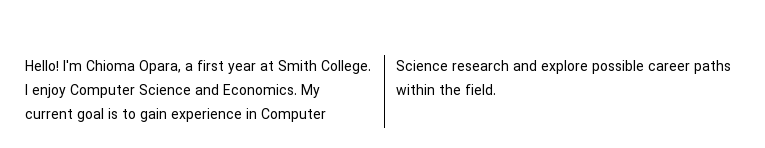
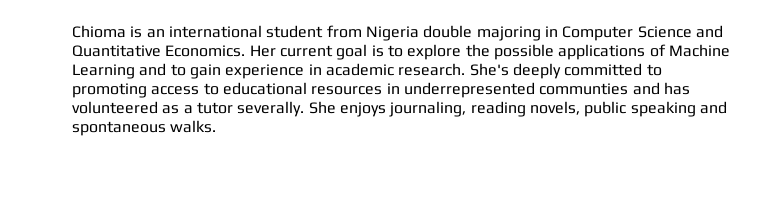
- Hello! I'm Chioma Opara, a first year at Smith College. I enjoy Computer Science and Economics. My current goal is to gain experience in Computer Science research and explore possible career paths within the field.
+ Chioma is an international student from Nigeria double majoring in Computer Science and Quantitative Economics. Her current goal is to explore the possible applications of Machine Learning and to gain experience in academic research. She's deeply committed to promoting access to educational resources in underrepresented communties and has volunteered as a tutor severally. She enjoys journaling, reading novels, public speaking and spontaneous walks.

